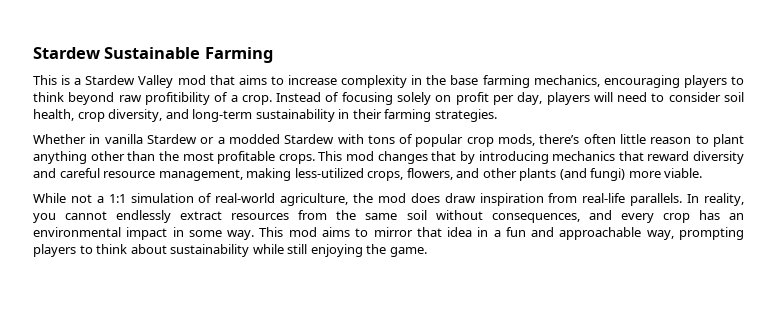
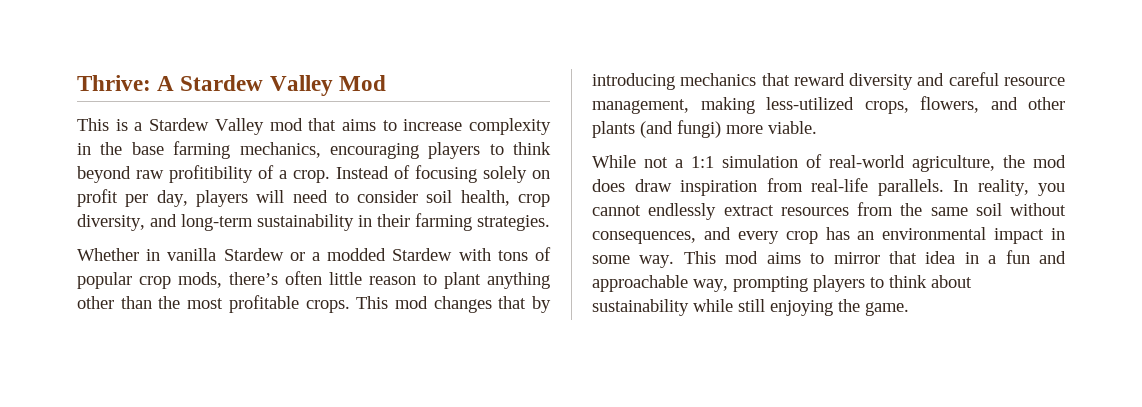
- Stardew Sustainable Farming
+ Thrive: A Stardew Valley Mod

